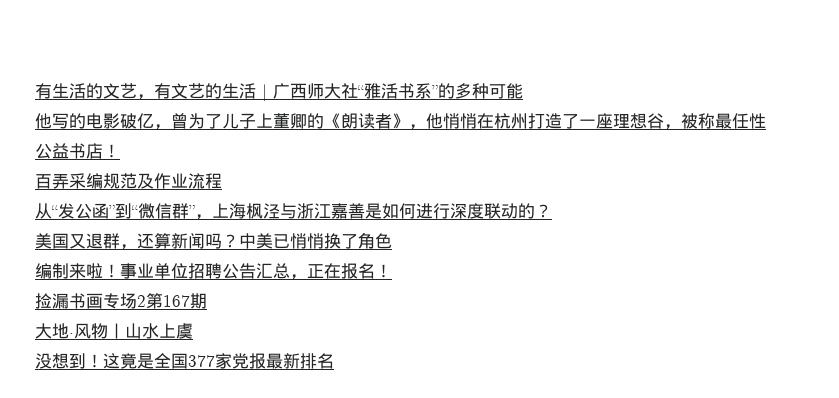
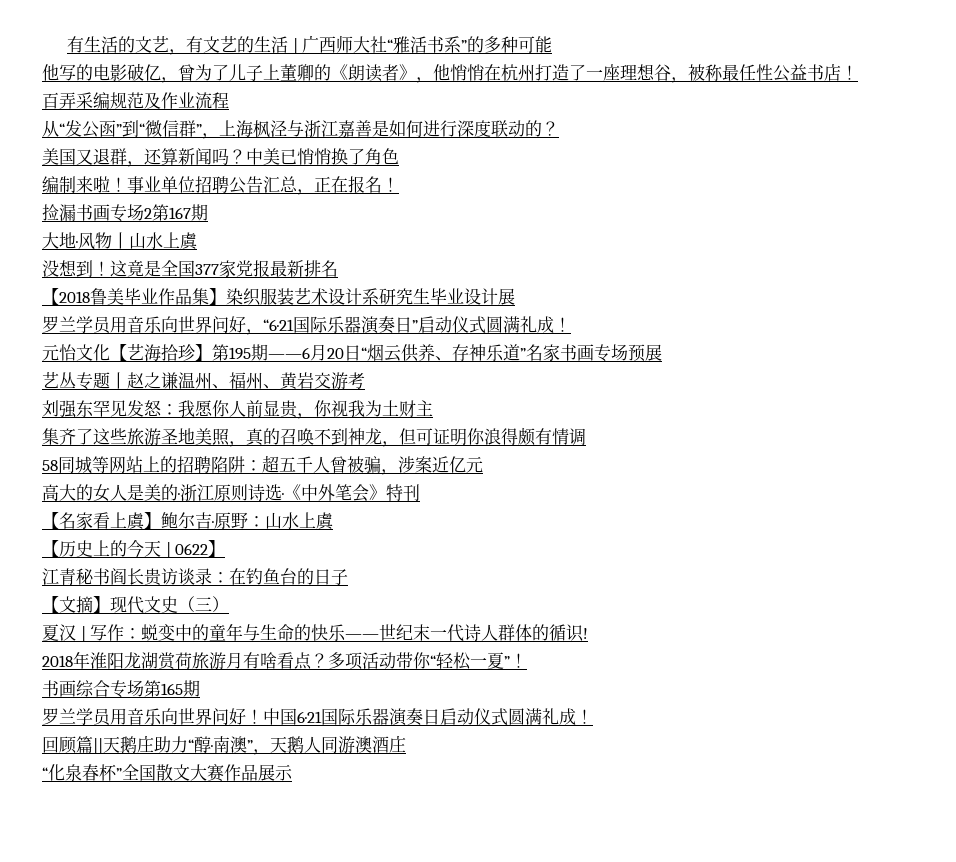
+ 【2018鲁美毕业作品集】染织服装艺术设计系研究生毕业设计展
+ 罗兰学员用音乐向世界问好，“6·21国际乐器演奏日”启动仪式圆满礼成！
+ 元怡文化【艺海拾珍】第195期——6月20日“烟云供养、存神乐道”名家书画专场预展
+ 艺丛专题丨赵之谦温州、福州、黄岩交游考
+ 刘强东罕见发怒：我愿你人前显贵，你视我为土财主
+ 集齐了这些旅游圣地美照，真的召唤不到神龙，但可证明你浪得颇有情调
+ 58同城等网站上的招聘陷阱：超五千人曾被骗，涉案近亿元
+ 高大的女人是美的·浙江原则诗选·《中外笔会》特刊
+ 【名家看上虞】鲍尔吉·原野：山水上虞
+ 【历史上的今天 | 0622】
+ 江青秘书阎长贵访谈录：在钓鱼台的日子
+ 【文摘】现代文史（三）
+ 夏汉 | 写作：蜕变中的童年与生命的快乐——世纪末一代诗人群体的循识!
+ 2018年淮阳龙湖赏荷旅游月有啥看点？多项活动带你“轻松一夏”！
+ 书画综合专场第165期
+ 罗兰学员用音乐向世界问好！中国6·21国际乐器演奏日启动仪式圆满礼成！
+ 回顾篇||天鹅庄助力“醇·南澳”，天鹅人同游澳酒庄
+ “化泉春杯”全国散文大赛作品展示

